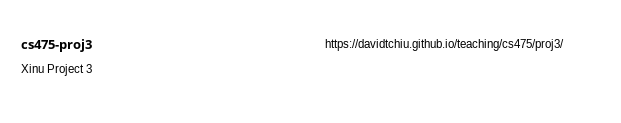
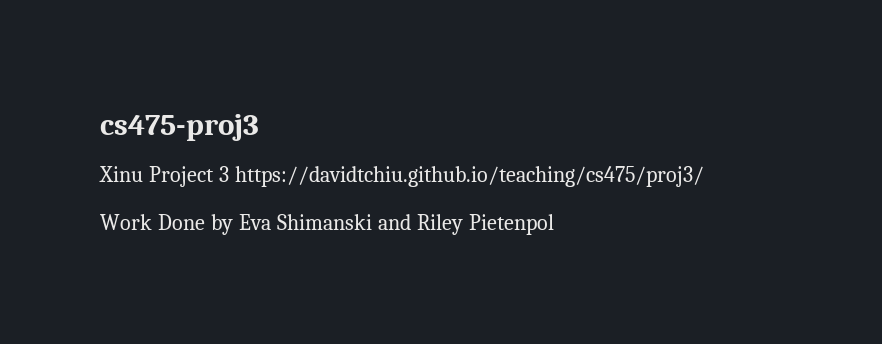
+ Work Done by Eva Shimanski and Riley Pietenpol

